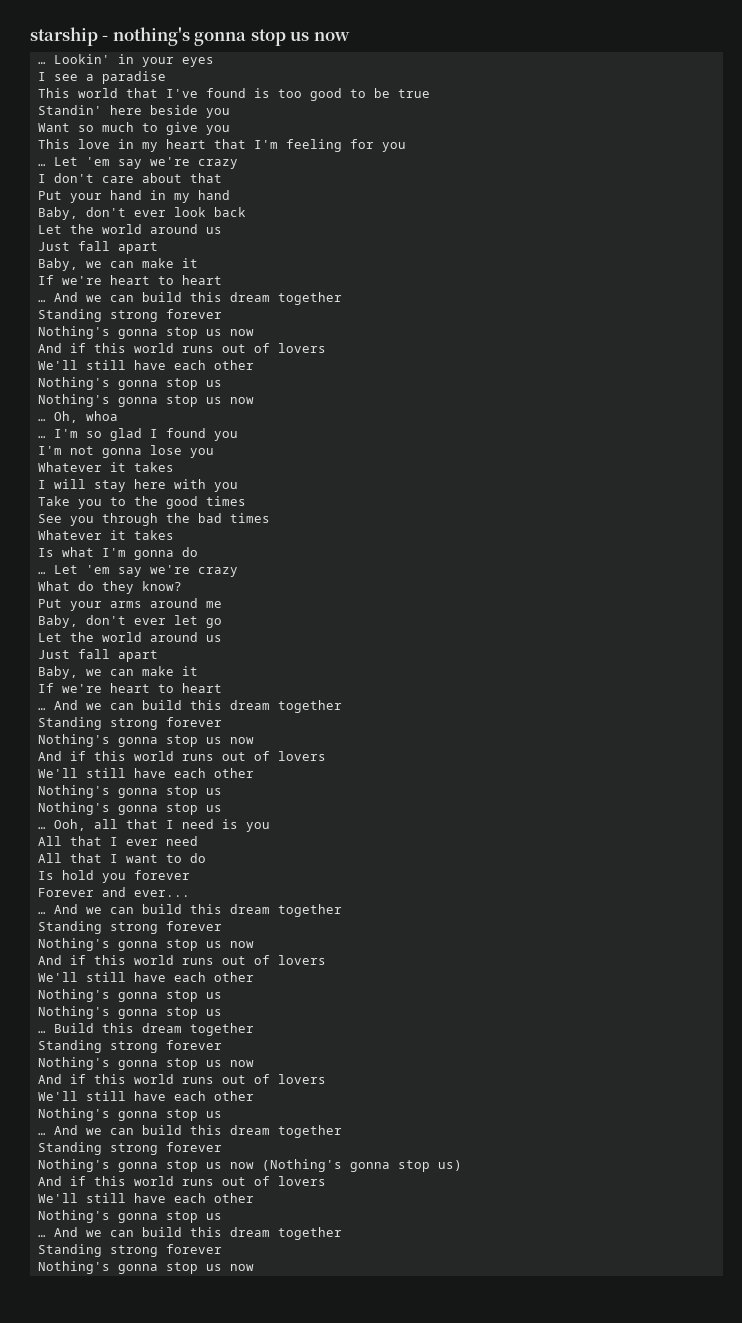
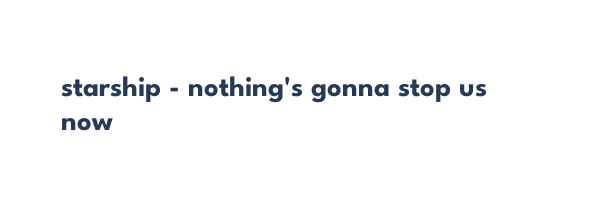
- … Lookin' in your eyes
- I see a paradise
- This world that I've found is too good to be true
- Standin' here beside you
- Want so much to give you
- This love in my heart that I'm feeling for you
- … Let 'em say we're crazy
- I don't care about that
- Put your hand in my hand
- Baby, don't ever look back
- Let the world around us
- Just fall apart
- Baby, we can make it
- If we're heart to heart
- … And we can build this dream together
- Standing strong forever
- Nothing's gonna stop us now
- And if this world runs out of lovers
- We'll still have each other
- Nothing's gonna stop us
- Nothing's gonna stop us now
- … Oh, whoa
- … I'm so glad I found you
- I'm not gonna lose you
- Whatever it takes
- I will stay here with you
- Take you to the good times
- See you through the bad times
- Whatever it takes
- Is what I'm gonna do
- … Let 'em say we're crazy
- What do they know?
- Put your arms around me
- Baby, don't ever let go
- Let the world around us
- Just fall apart
- Baby, we can make it
- If we're heart to heart
- … And we can build this dream together
- Standing strong forever
- Nothing's gonna stop us now
- And if this world runs out of lovers
- We'll still have each other
- Nothing's gonna stop us
- Nothing's gonna stop us
- … Ooh, all that I need is you
- All that I ever need
- All that I want to do
- Is hold you forever
- Forever and ever...
- … And we can build this dream together
- Standing strong forever
- Nothing's gonna stop us now
- And if this world runs out of lovers
- We'll still have each other
- Nothing's gonna stop us
- Nothing's gonna stop us
- … Build this dream together
- Standing strong forever
- Nothing's gonna stop us now
- And if this world runs out of lovers
- We'll still have each other
- Nothing's gonna stop us
- … And we can build this dream together
- Standing strong forever
- Nothing's gonna stop us now (Nothing's gonna stop us)
- And if this world runs out of lovers
- We'll still have each other
- Nothing's gonna stop us
- … And we can build this dream together
- Standing strong forever
- Nothing's gonna stop us now

